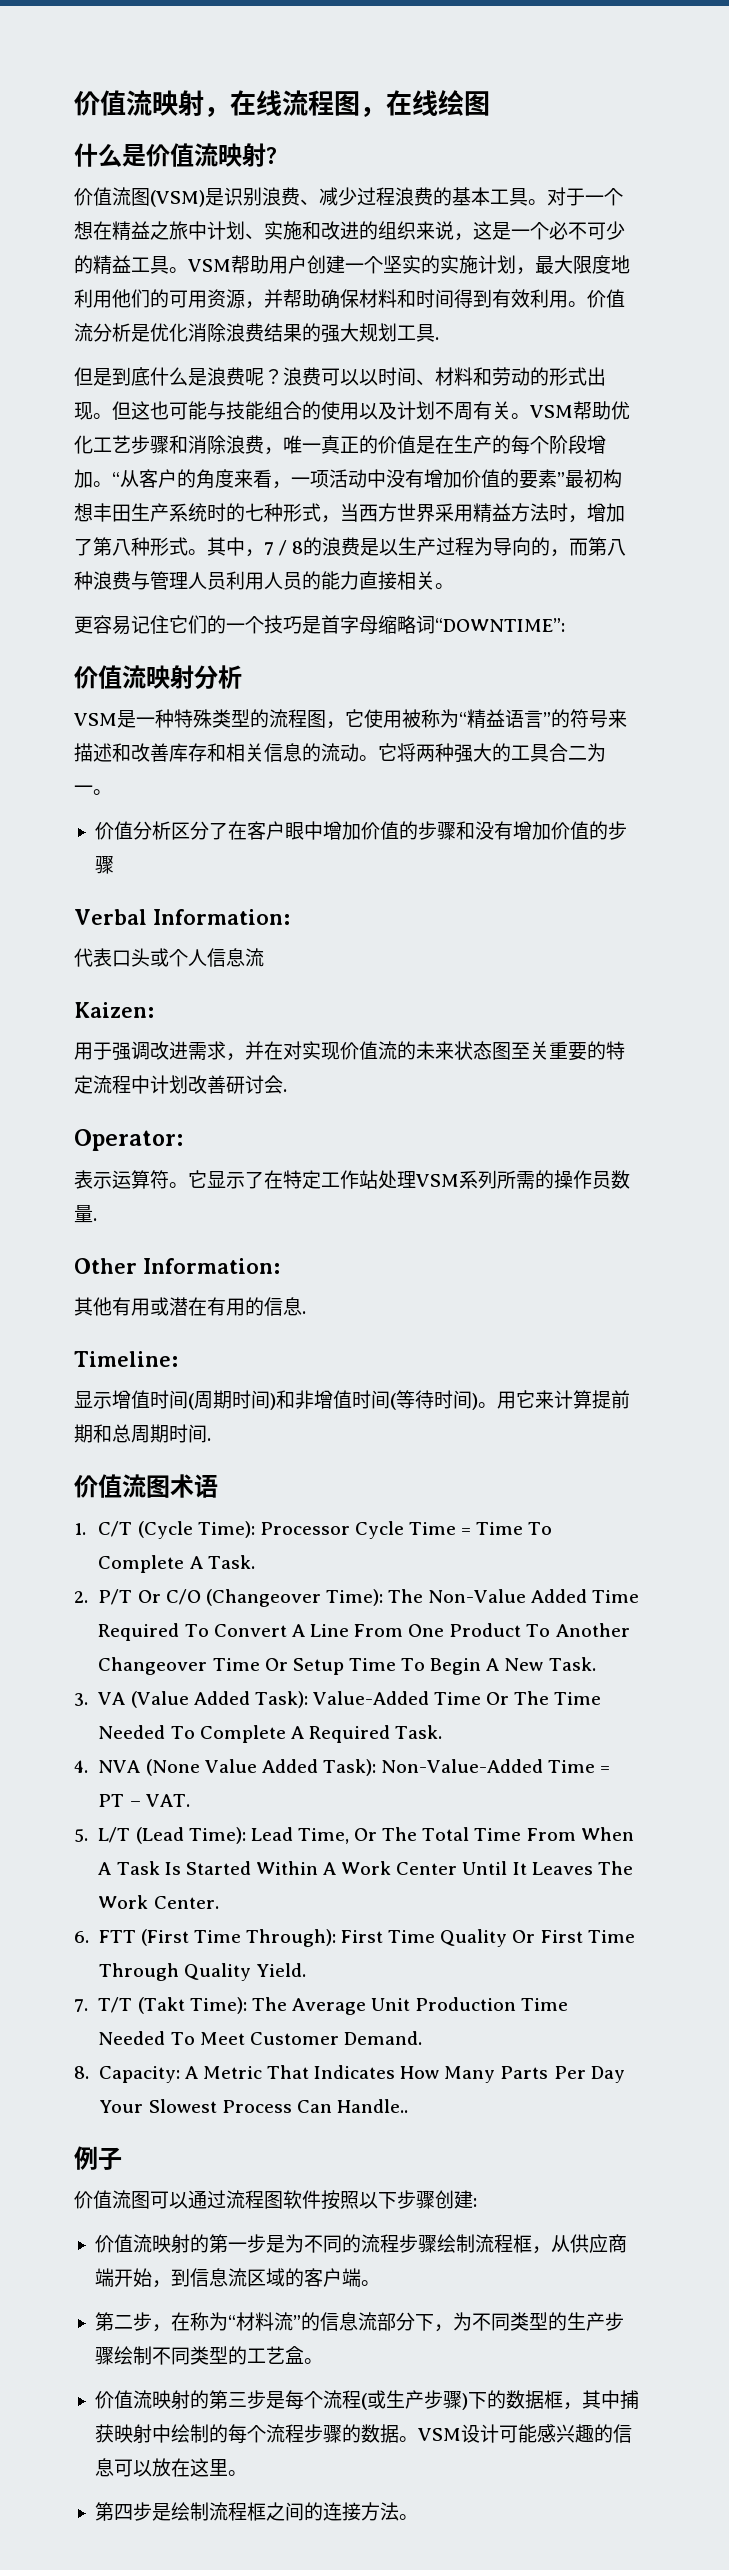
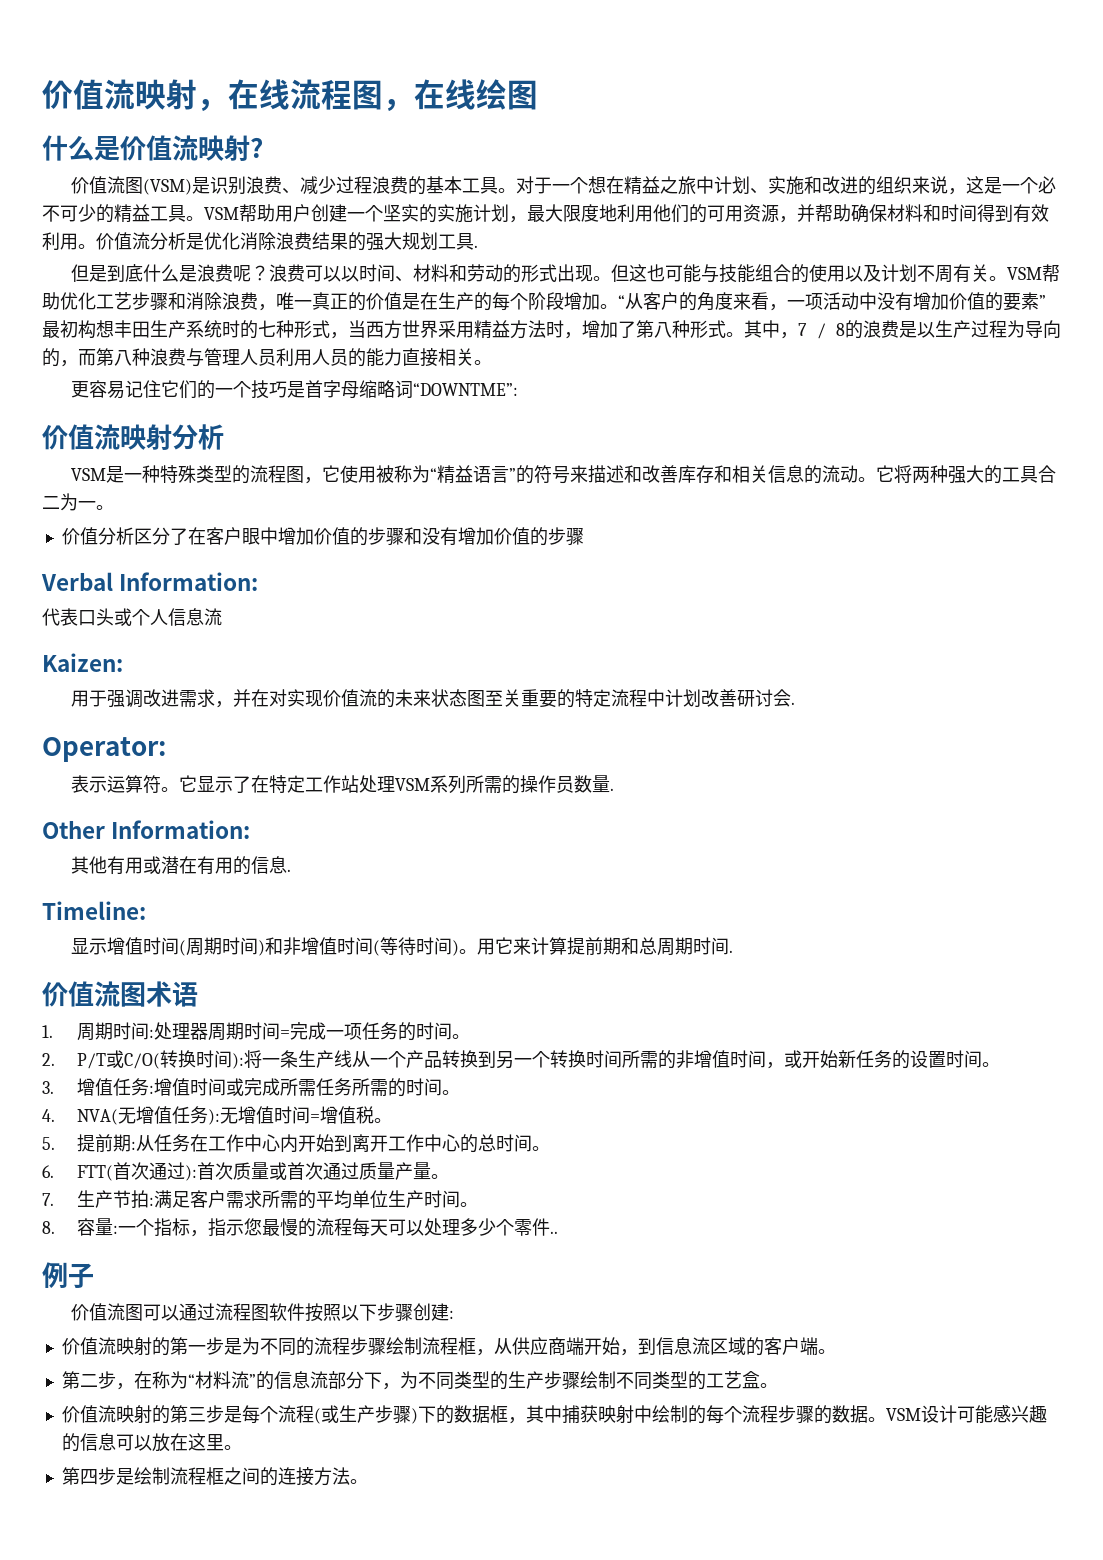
- 更容易记住它们的一个技巧是首字母缩略词“DOWNTIME”:
+ 更容易记住它们的一个技巧是首字母缩略词“DOWNTME”:
- 1. C/T (Cycle Time): Processor Cycle Time = Time To Complete A Task.
- 2. P/T Or C/O (Changeover Time): The Non-Value Added Time Required To Convert A Line From One Product To Another Changeover Time Or Setup Time To Begin A New Task.
- 3. VA (Value Added Task): Value-Added Time Or The Time Needed To Complete A Required Task.
- 4. NVA (None Value Added Task): Non-Value-Added Time = PT – VAT.
- 5. L/T (Lead Time): Lead Time, Or The Total Time From When A Task Is Started Within A Work Center Until It Leaves The Work Center.
- 6. FTT (First Time Through): First Time Quality Or First Time Through Quality Yield.
- 7. T/T (Takt Time): The Average Unit Production Time Needed To Meet Customer Demand.
- 8. Capacity: A Metric That Indicates How Many Parts Per Day Your Slowest Process Can Handle..
+ 1.周期时间:处理器周期时间=完成一项任务的时间。
+ 2. P/T或C/O(转换时间):将一条生产线从一个产品转换到另一个转换时间所需的非增值时间，或开始新任务的设置时间。
+ 3.增值任务:增值时间或完成所需任务所需的时间。
+ 4. NVA(无增值任务):无增值时间=增值税。
+ 5.提前期:从任务在工作中心内开始到离开工作中心的总时间。
+ 6. FTT(首次通过):首次质量或首次通过质量产量。
+ 7.生产节拍:满足客户需求所需的平均单位生产时间。
+ 8.容量:一个指标，指示您最慢的流程每天可以处理多少个零件..

